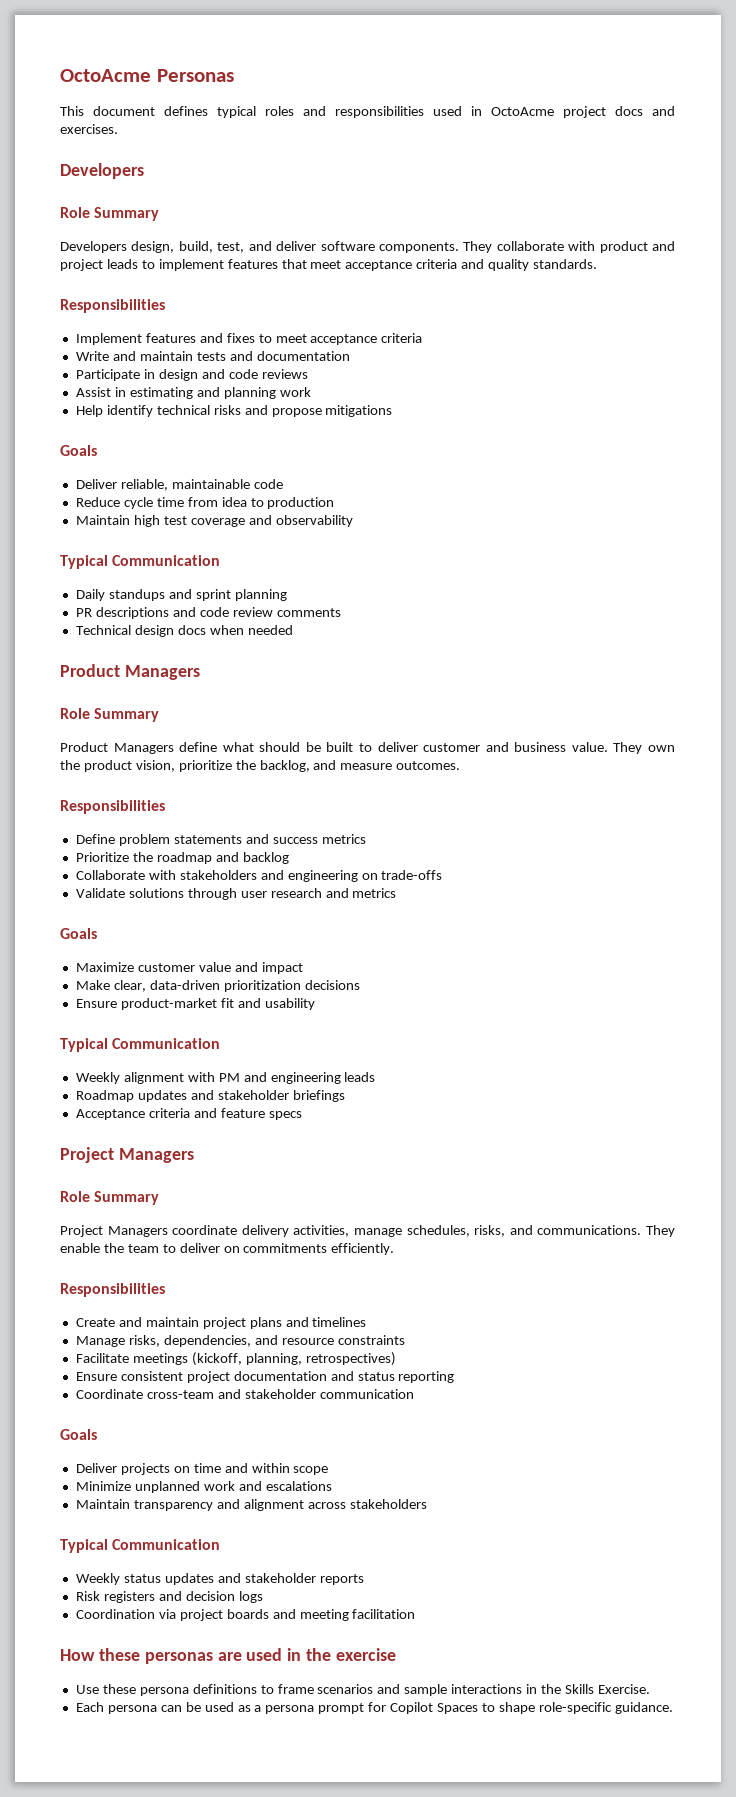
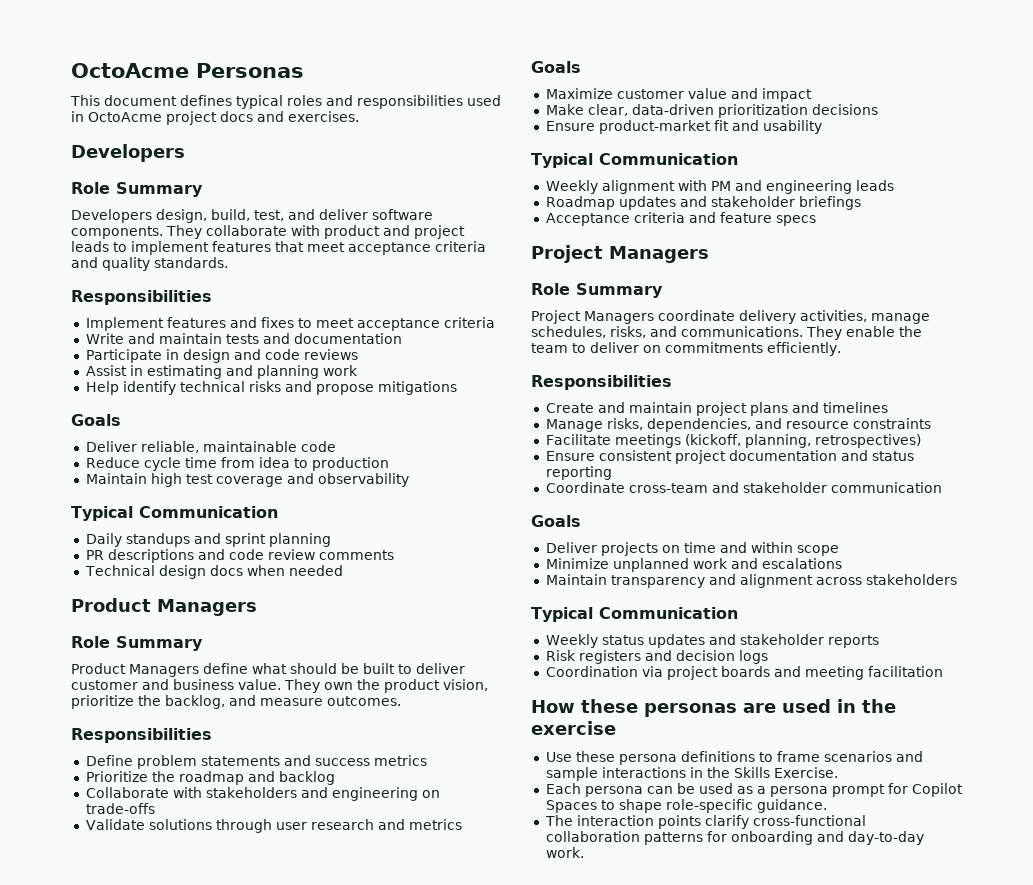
+ The interaction points clarify cross-functional collaboration patterns for onboarding and day-to-day work.

